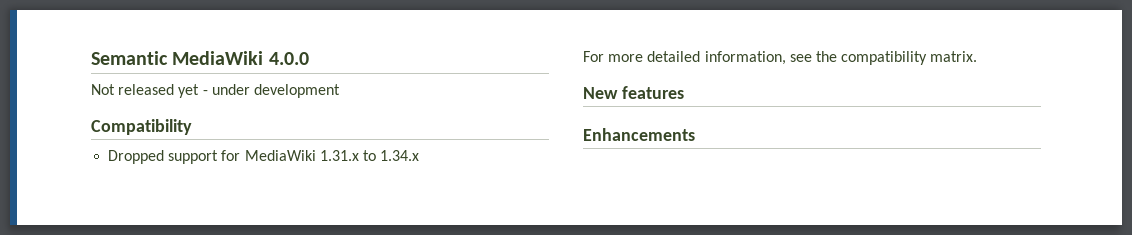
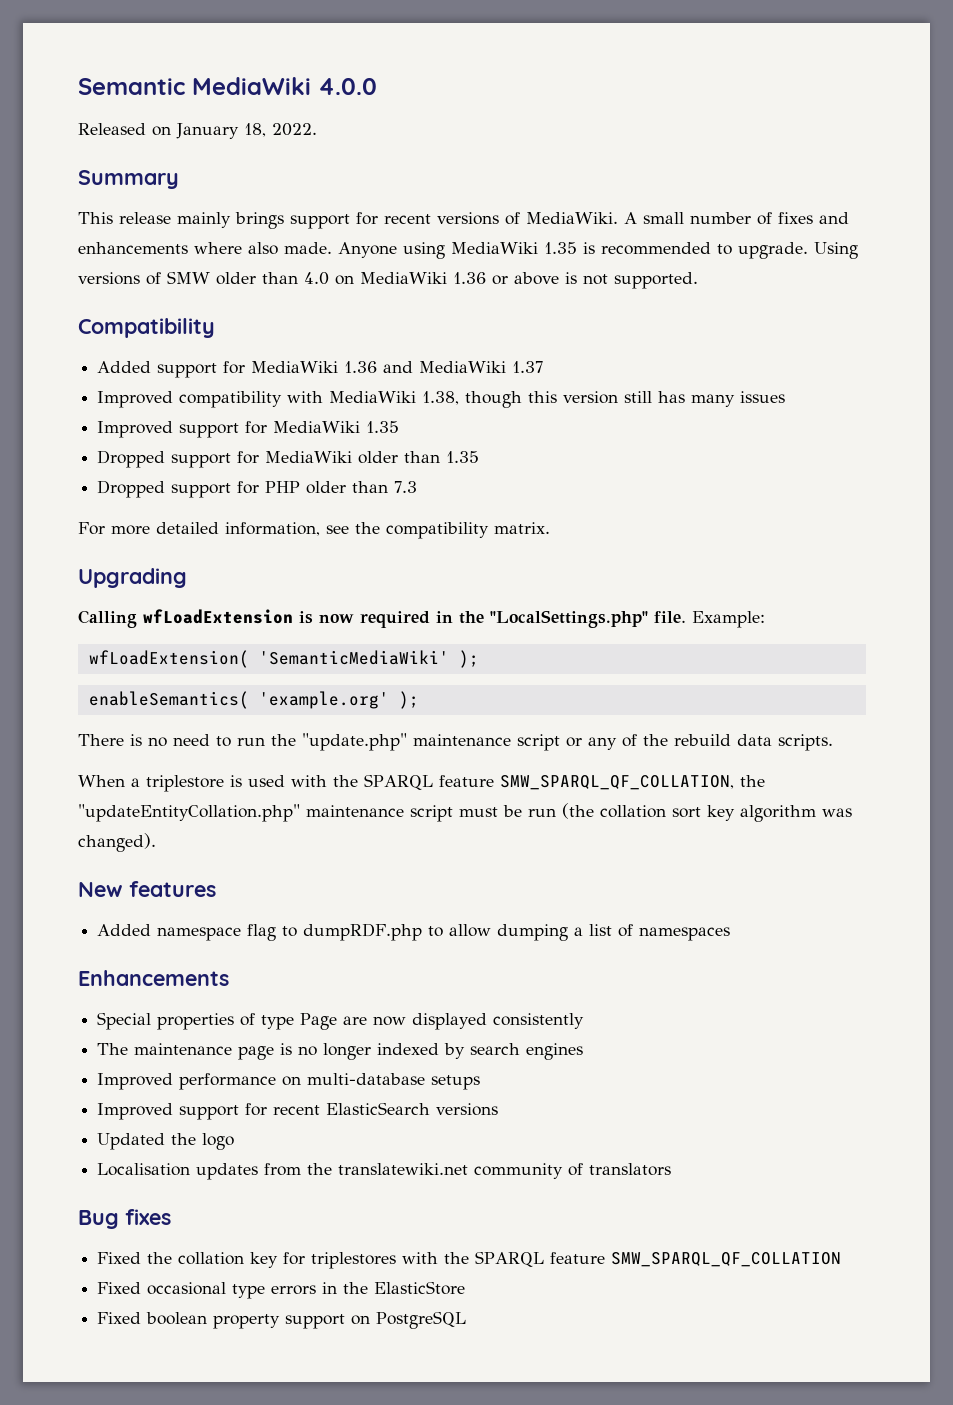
- Not released yet - under development
+ Released on January 18, 2022.
+ Summary
+ This release mainly brings support for recent versions of MediaWiki. A small number of fixes and enhancements where also made. Anyone using MediaWiki 1.35 is recommended to upgrade. Using versions of SMW older than 4.0 on MediaWiki 1.36 or above is not supported.
  Compatibility
- Dropped support for MediaWiki 1.31.x to 1.34.x
+ Added support for MediaWiki 1.36 and MediaWiki 1.37
+ Improved compatibility with MediaWiki 1.38, though this version still has many issues
+ Improved support for MediaWiki 1.35
+ Dropped support for MediaWiki older than 1.35
+ Dropped support for PHP older than 7.3
+ Upgrading
+ Calling wfLoadExtension is now required in the "LocalSettings.php" file. Example:
+ wfLoadExtension( 'SemanticMediaWiki' );
+ enableSemantics( 'example.org' );
+ There is no need to run the "update.php" maintenance script or any of the rebuild data scripts.
+ When a triplestore is used with the SPARQL feature SMW_SPARQL_QF_COLLATION, the "updateEntityCollation.php" maintenance script must be run (the collation sort key algorithm was changed).
  New features
+ Added namespace flag to dumpRDF.php to allow dumping a list of namespaces
  Enhancements
+ Special properties of type Page are now displayed consistently
+ The maintenance page is no longer indexed by search engines
+ Improved performance on multi-database setups
+ Improved support for recent ElasticSearch versions
+ Updated the logo
+ Localisation updates from the translatewiki.net community of translators
+ Bug fixes
+ Fixed the collation key for triplestores with the SPARQL feature SMW_SPARQL_QF_COLLATION
+ Fixed occasional type errors in the ElasticStore
+ Fixed boolean property support on PostgreSQL

